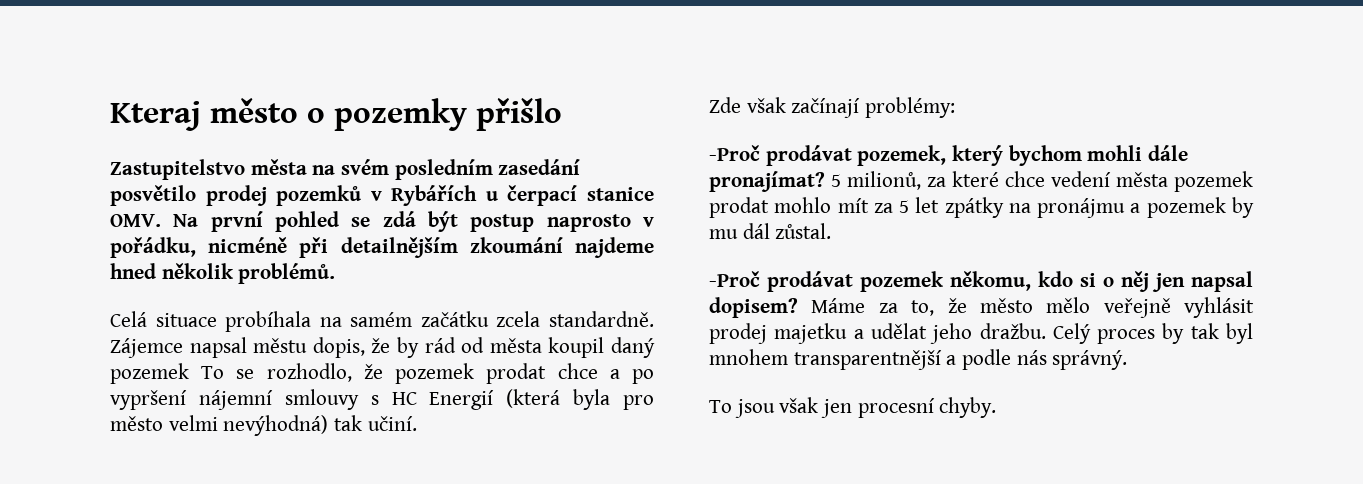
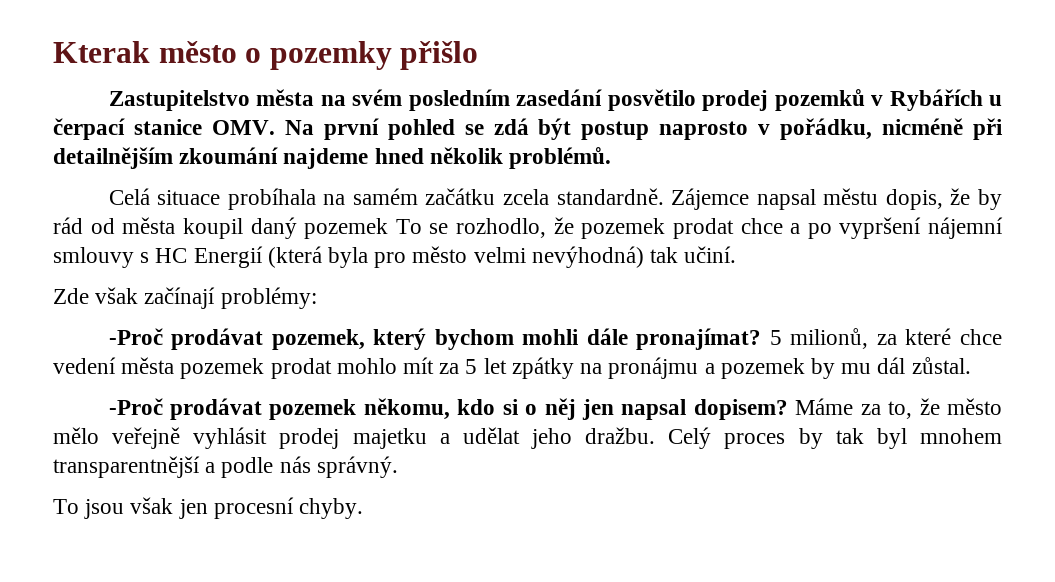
- Kteraj město o pozemky přišlo
+ Kterak město o pozemky přišlo

